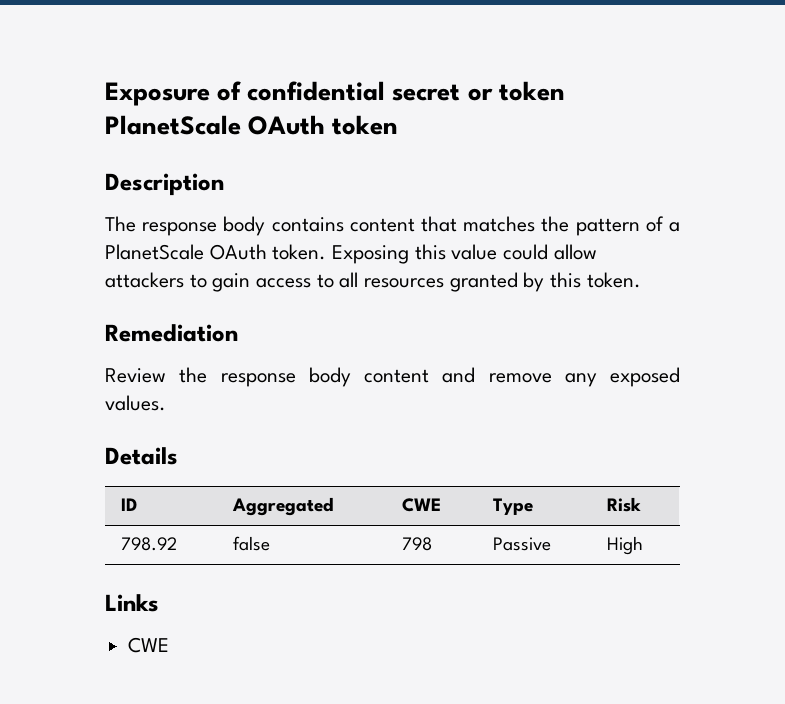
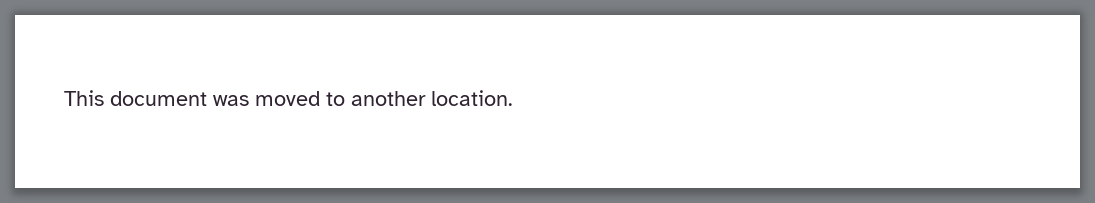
- Exposure of confidential secret or token PlanetScale OAuth token
- Description
- The response body contains content that matches the pattern of a PlanetScale OAuth token. Exposing this value could allow attackers to gain access to all resources granted by this token.
- Remediation
- Review the response body content and remove any exposed values.
- Details
- ID | Aggregated | CWE | Type | Risk
- 798.92 | false | 798 | Passive | High
- Links
- CWE
+ This document was moved to another location.

